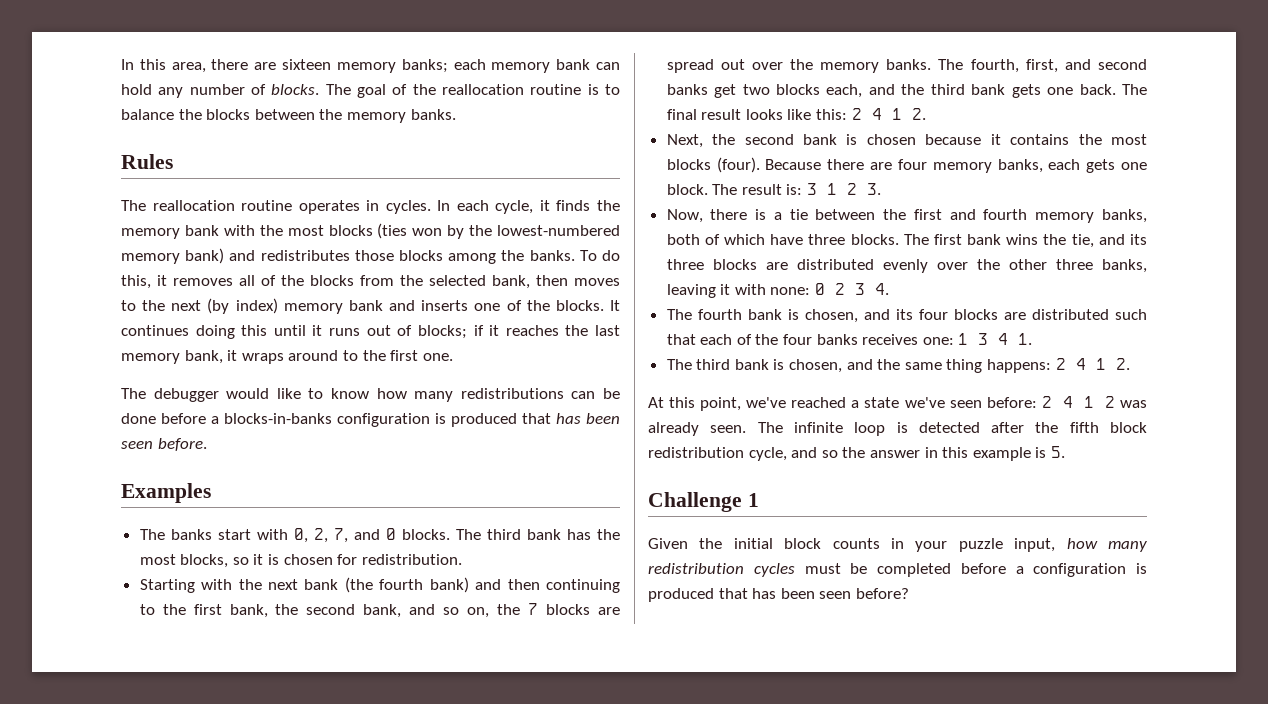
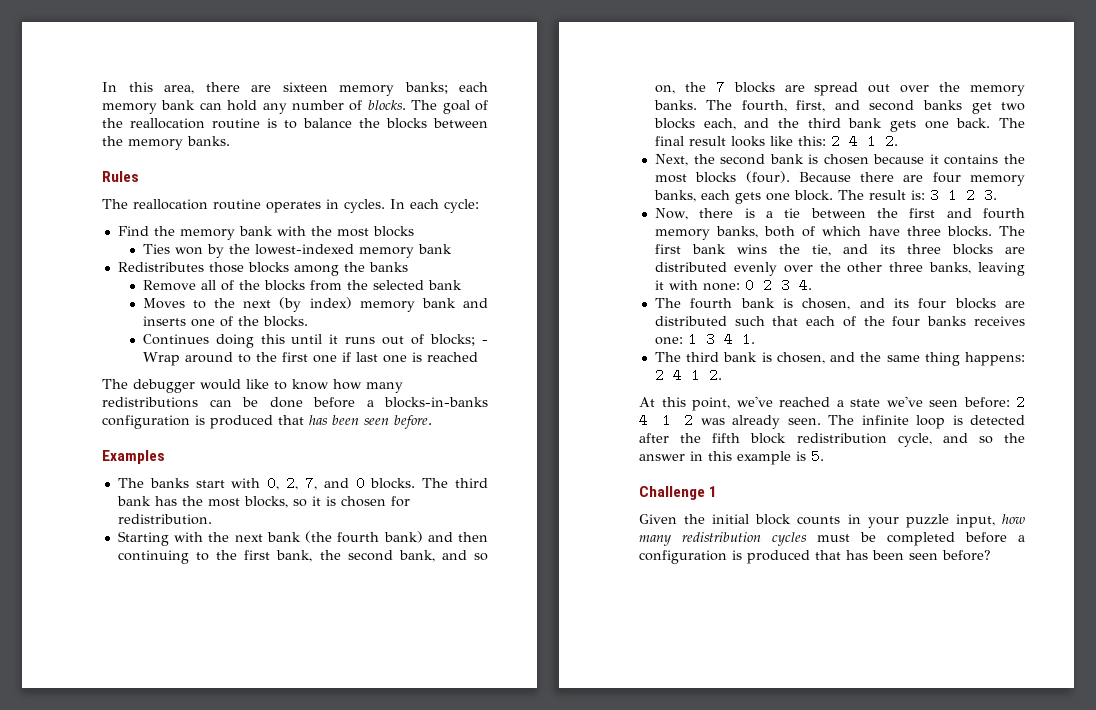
- In each cycle, it finds the memory bank with the most blocks (ties won by the lowest-numbered memory bank) and redistributes those blocks among the banks. To do this, it removes all of the blocks from the selected bank, then moves to the next (by index) memory bank and inserts one of the blocks. It continues doing this until it runs out of blocks; if it reaches the last memory bank, it wraps around to the first one.
+ In each cycle:
+ Find the memory bank with the most blocks
+ Ties won by the lowest-indexed memory bank
+ Redistributes those blocks among the banks
+ Remove all of the blocks from the selected bank
+ Moves to the next (by index) memory bank and inserts one of the blocks.
+ Continues doing this until it runs out of blocks; - Wrap around to the first one if last one is reached

